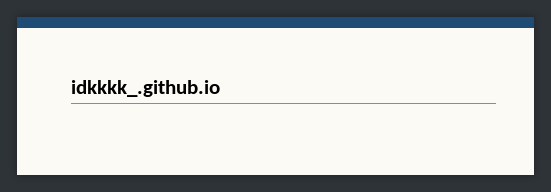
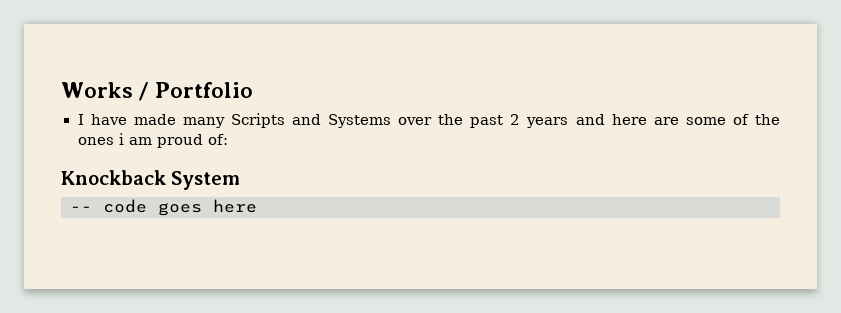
- idkkkk_.github.io
+ Works / Portfolio
+ I have made many Scripts and Systems over the past 2 years and here are some of the ones i am proud of:
+ Knockback System
+ -- code goes here

